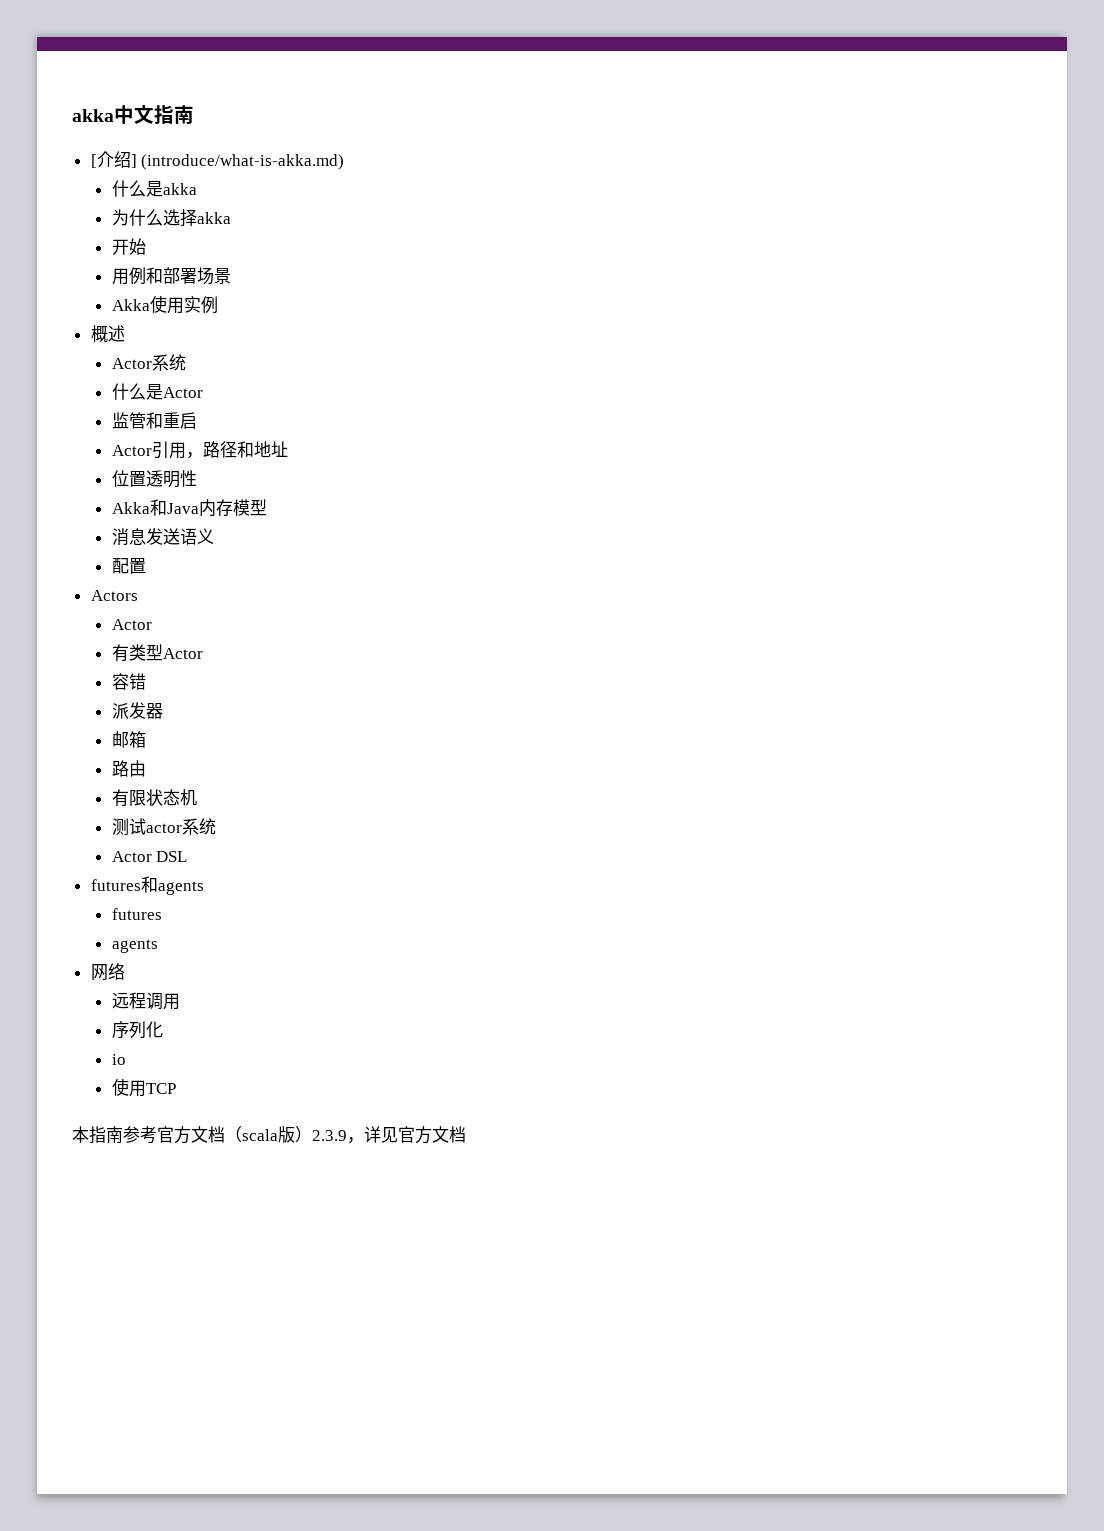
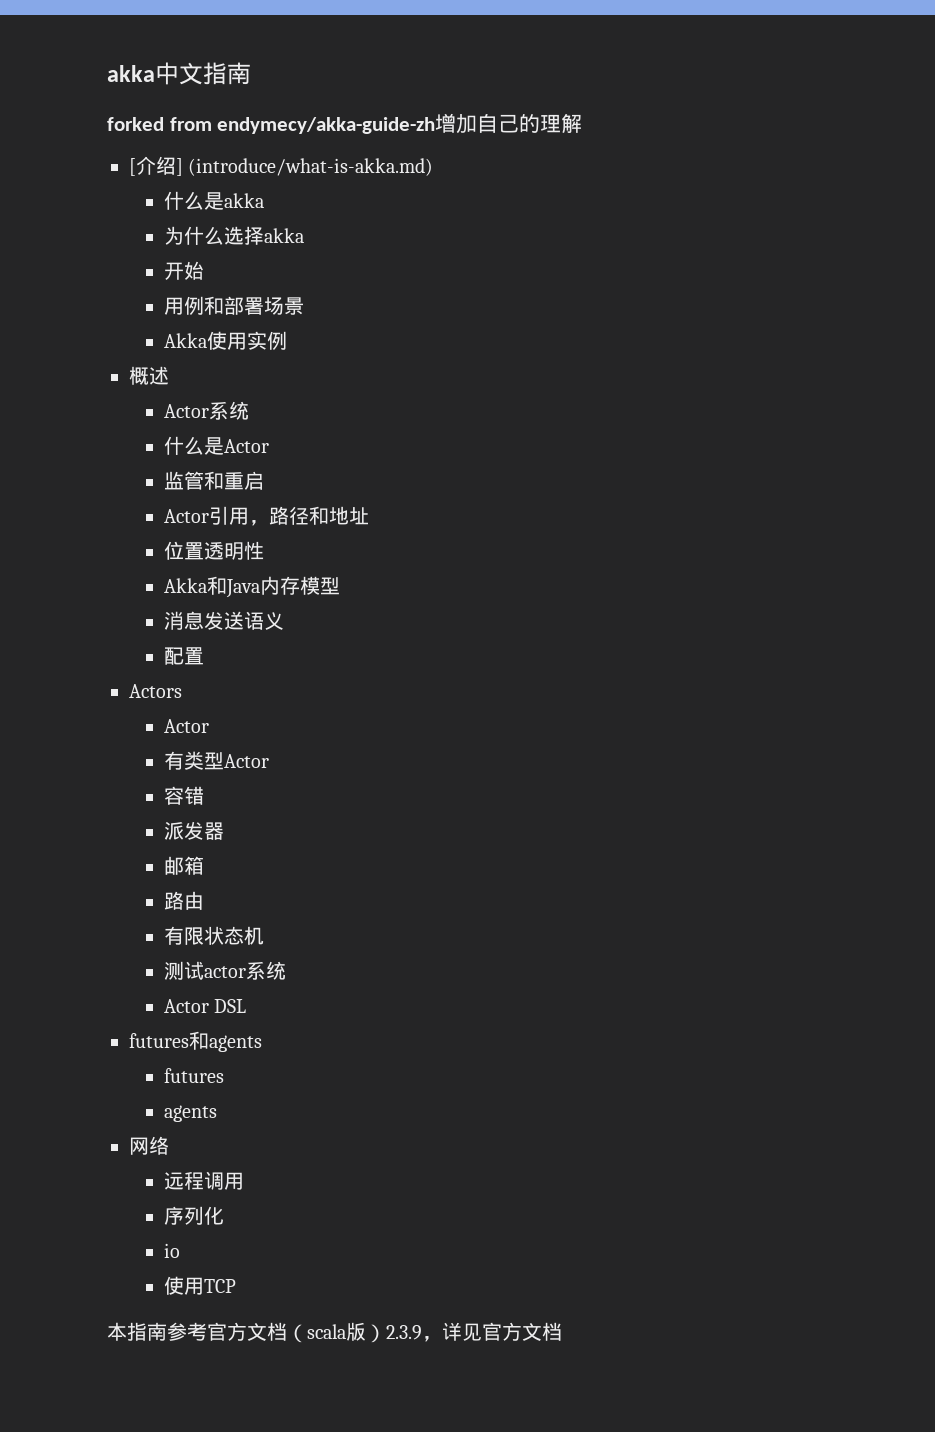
+ forked from endymecy/akka-guide-zh增加自己的理解

